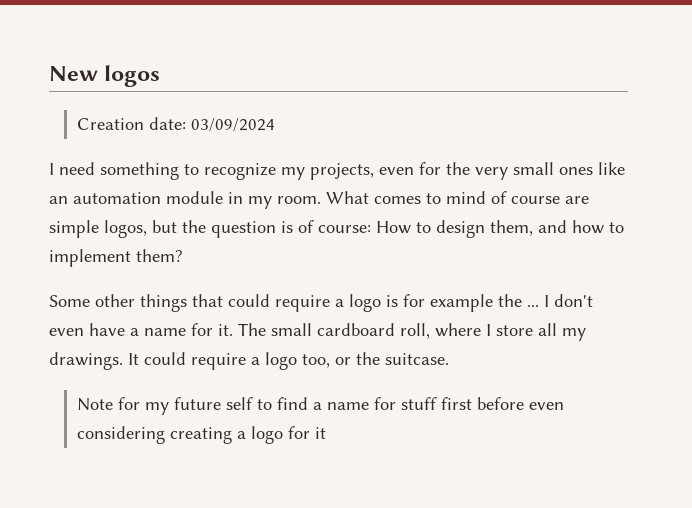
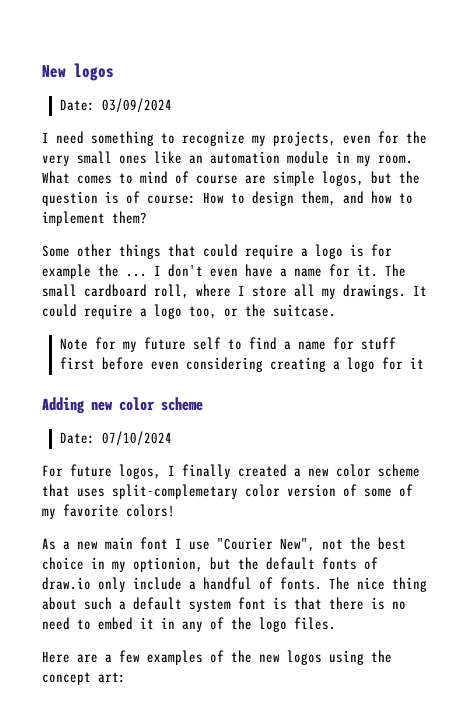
- Creation date: 03/09/2024
+ Date: 03/09/2024
+ Adding new color scheme
+ Date: 07/10/2024
+ For future logos, I finally created a new color scheme that uses split-complemetary color version of some of my favorite colors!
+ As a new main font I use "Courier New", not the best choice in my optionion, but the default fonts of draw.io only include a handful of fonts. The nice thing about such a default system font is that there is no need to embed it in any of the logo files.
+ Here are a few examples of the new logos using the concept art:

